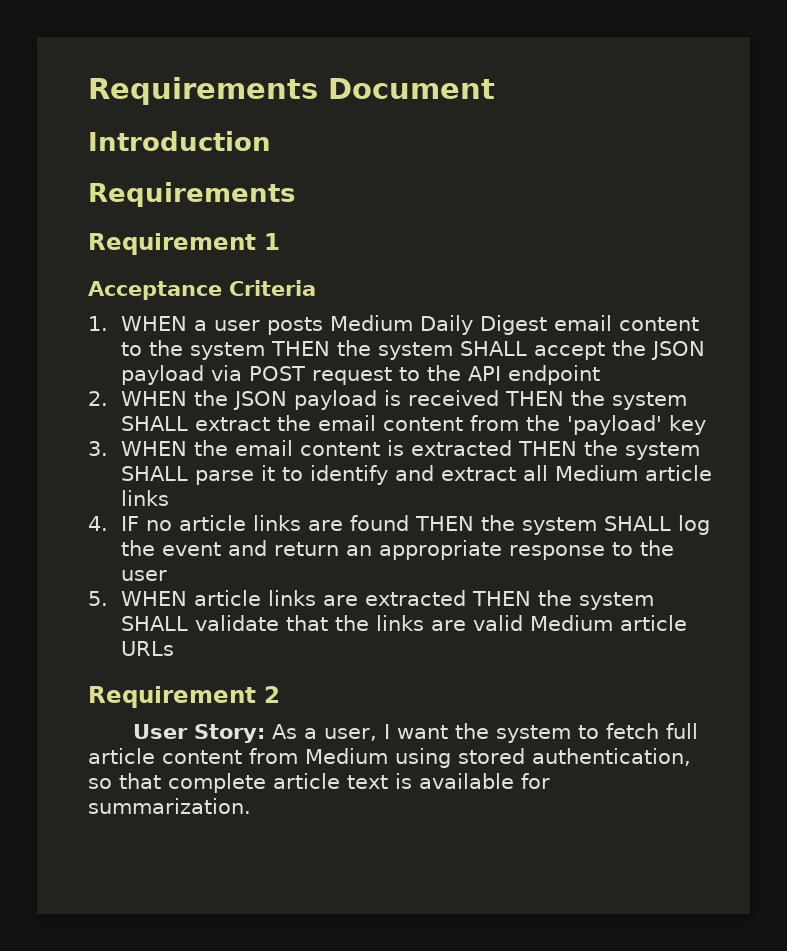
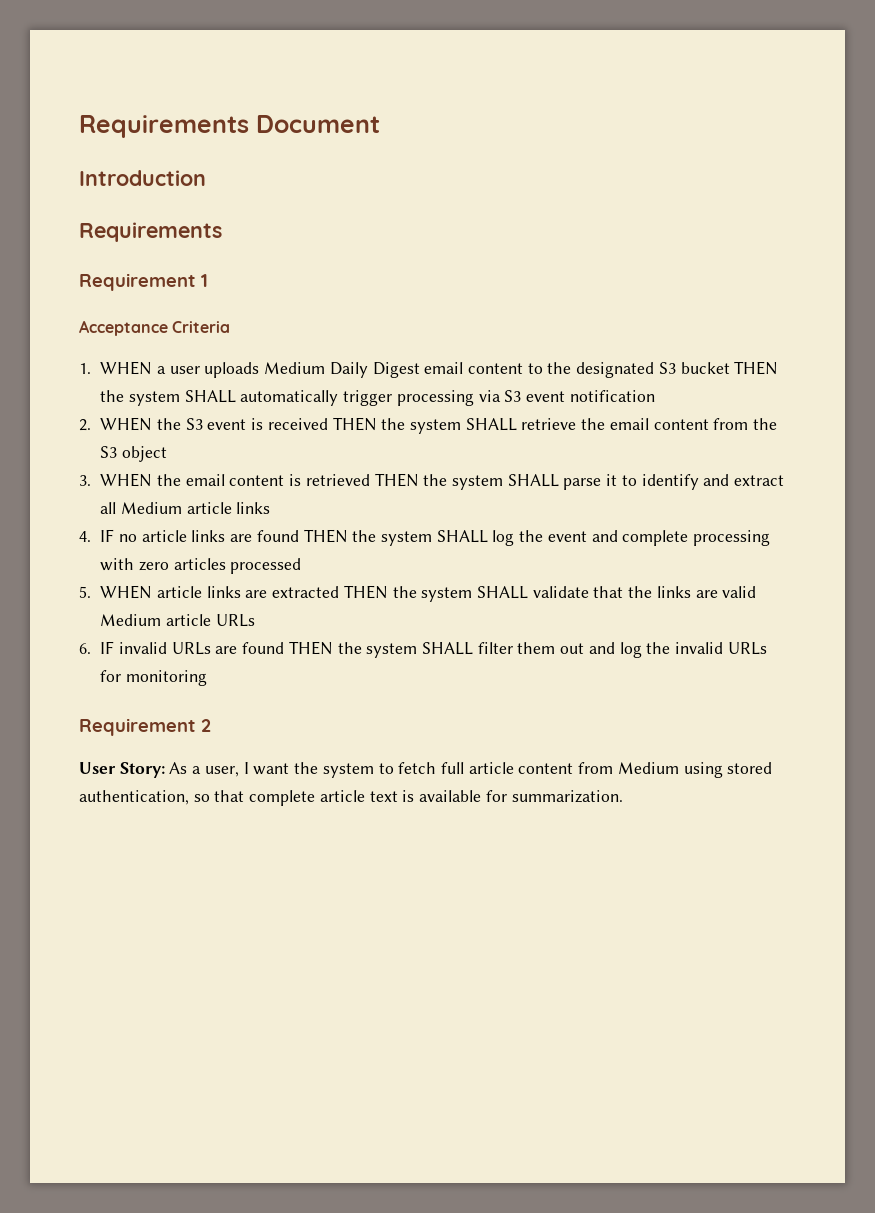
- 1. WHEN a user posts Medium Daily Digest email content to the system THEN the system SHALL accept the JSON payload via POST request to the API endpoint
+ 1. WHEN a user uploads Medium Daily Digest email content to the designated S3 bucket THEN the system SHALL automatically trigger processing via S3 event notification
- 2. WHEN the JSON payload is received THEN the system SHALL extract the email content from the 'payload' key
+ 2. WHEN the S3 event is received THEN the system SHALL retrieve the email content from the S3 object
- 3. WHEN the email content is extracted THEN the system SHALL parse it to identify and extract all Medium article links
+ 3. WHEN the email content is retrieved THEN the system SHALL parse it to identify and extract all Medium article links
- 4. IF no article links are found THEN the system SHALL log the event and return an appropriate response to the user
+ 4. IF no article links are found THEN the system SHALL log the event and complete processing with zero articles processed
+ 6. IF invalid URLs are found THEN the system SHALL filter them out and log the invalid URLs for monitoring

